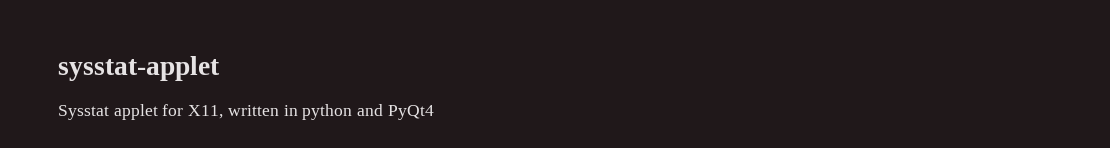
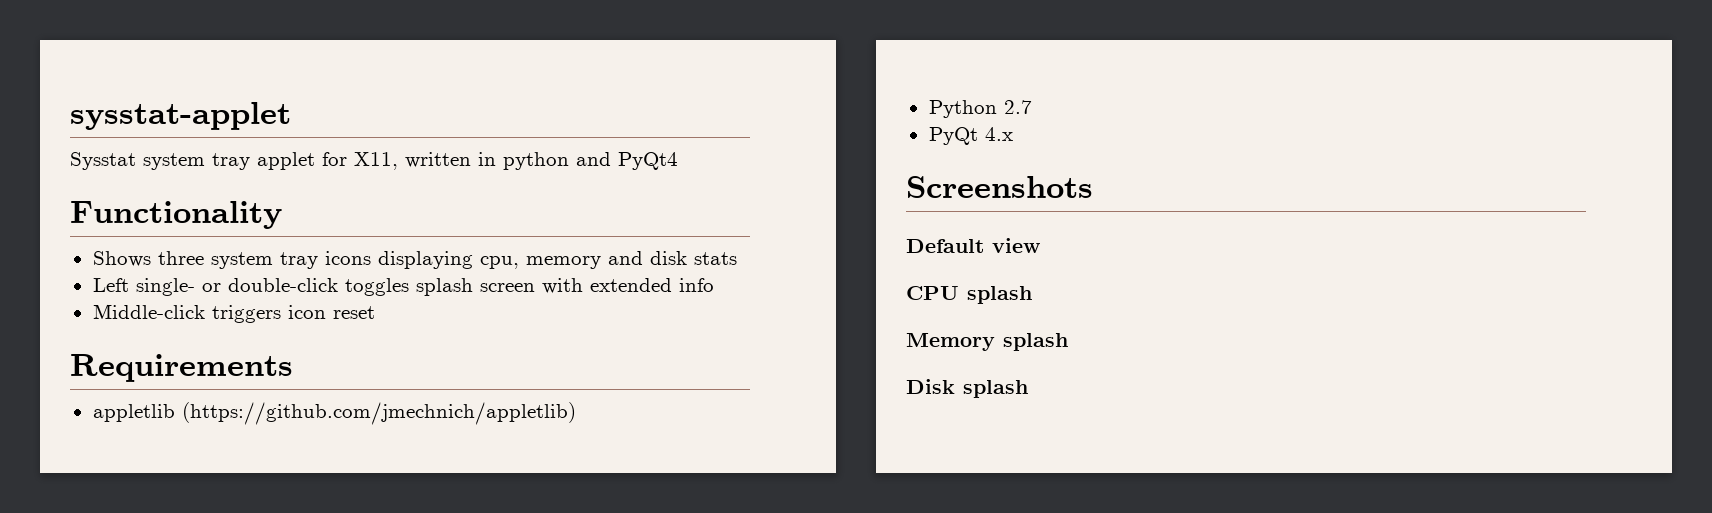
- Sysstat applet for X11, written in python and PyQt4
+ Sysstat system tray applet for X11, written in python and PyQt4
+ Functionality
+ Shows three system tray icons displaying cpu, memory and disk stats
+ Left single- or double-click toggles splash screen with extended info
+ Middle-click triggers icon reset
+ Requirements
+ appletlib (https://github.com/jmechnich/appletlib)
+ Python 2.7
+ PyQt 4.x
+ Screenshots
+ Default view
+ CPU splash
+ Memory splash
+ Disk splash

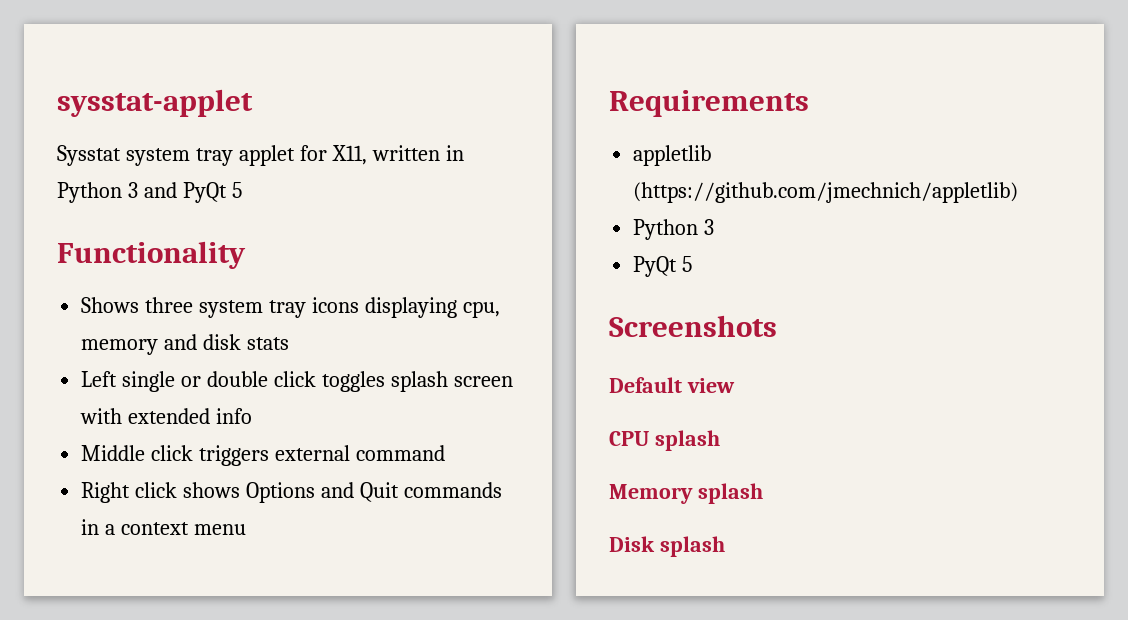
- Sysstat system tray applet for X11, written in python and PyQt4
+ Sysstat system tray applet for X11, written in Python 3 and PyQt 5
- Left single- or double-click toggles splash screen with extended info
+ Left single or double click toggles splash screen with extended info
- Middle-click triggers icon reset
+ Middle click triggers external command
+ Right click shows Options and Quit commands in a context menu
  appletlib (https://github.com/jmechnich/appletlib)
- Python 2.7
- PyQt 4.x
+ Python 3
+ PyQt 5

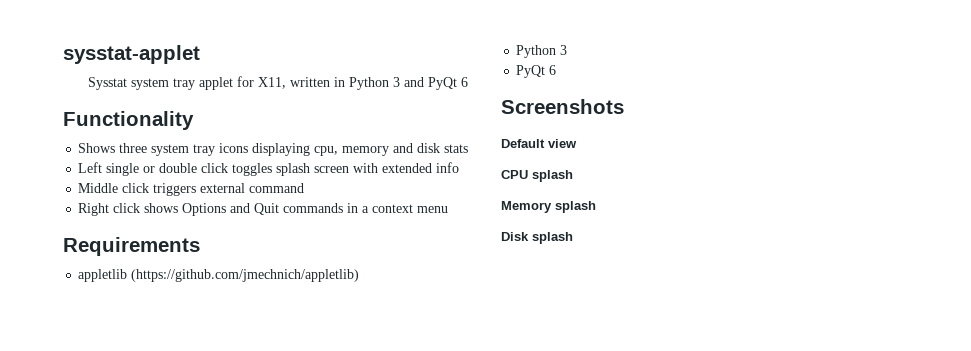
- Sysstat system tray applet for X11, written in Python 3 and PyQt 5
+ Sysstat system tray applet for X11, written in Python 3 and PyQt 6
  appletlib (https://github.com/jmechnich/appletlib)
  Python 3
- PyQt 5
+ PyQt 6

